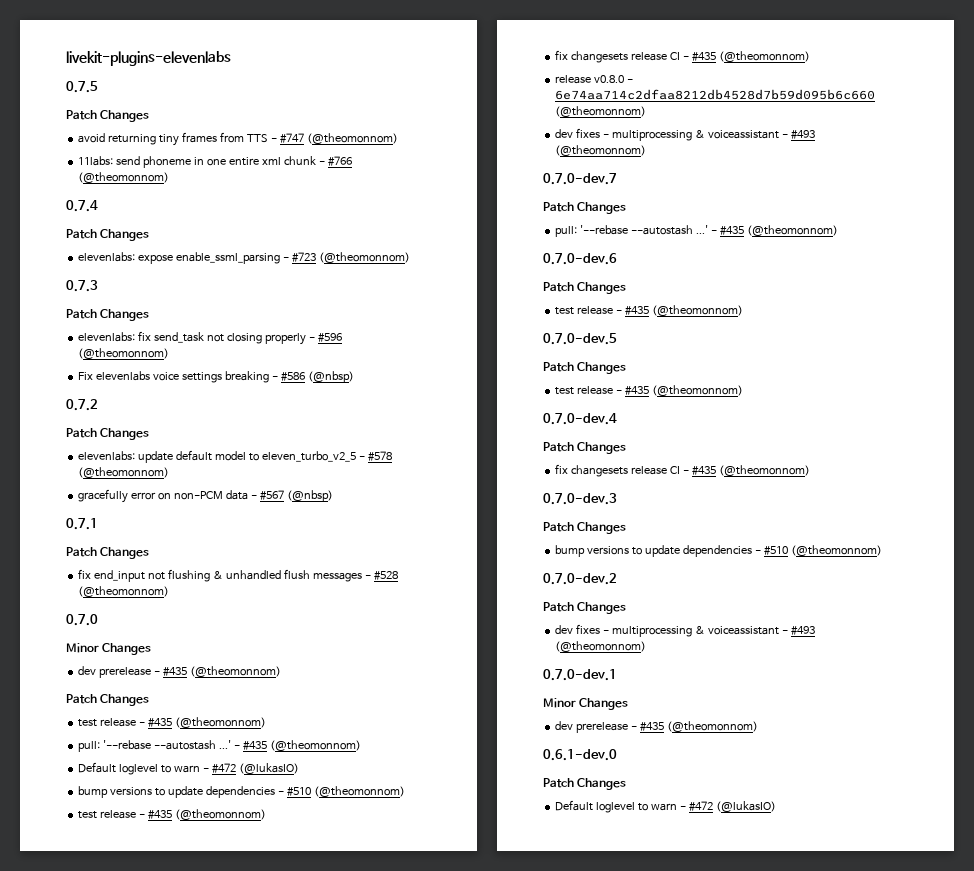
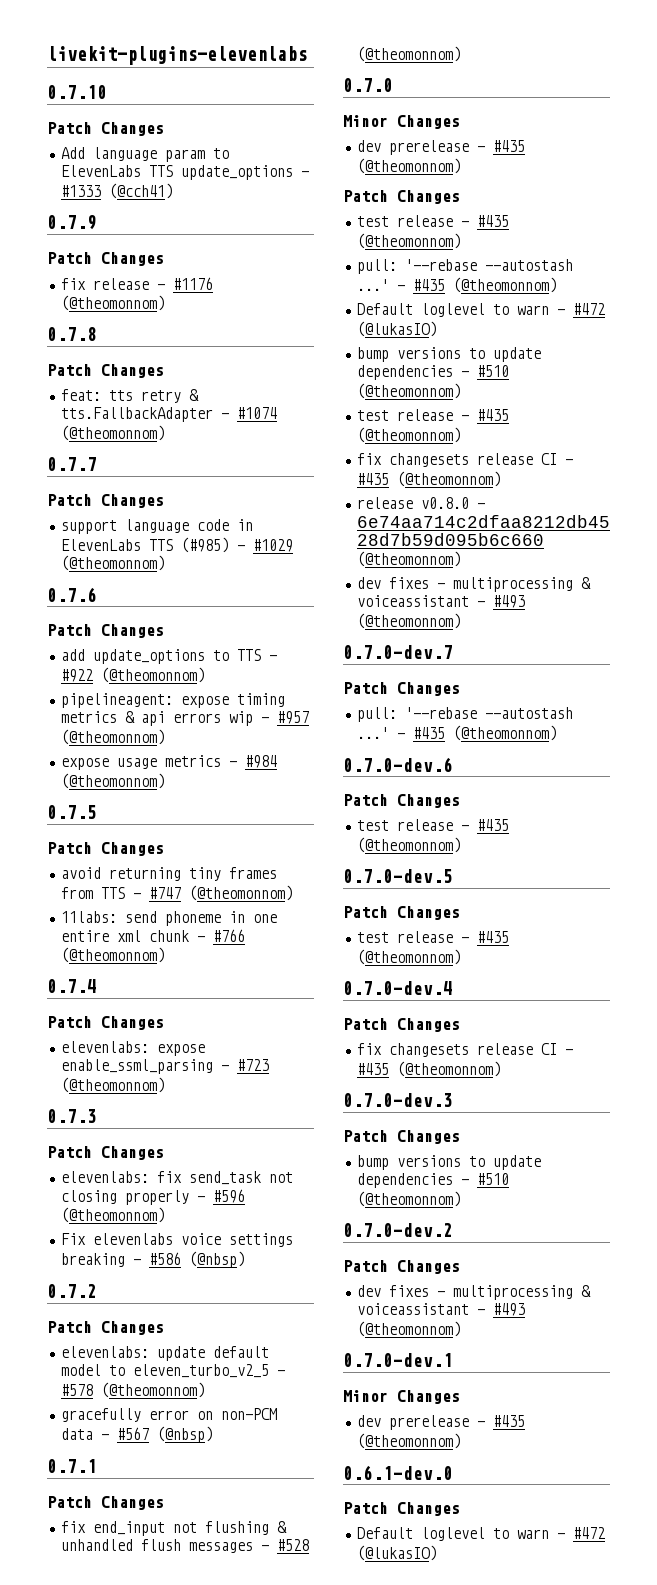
+ 0.7.10
+ Patch Changes
+ Add language param to ElevenLabs TTS update_options - #1333 (@cch41)
+ 0.7.9
+ Patch Changes
+ fix release - #1176 (@theomonnom)
+ 0.7.8
+ Patch Changes
+ feat: tts retry & tts.FallbackAdapter - #1074 (@theomonnom)
+ 0.7.7
+ Patch Changes
+ support language code in ElevenLabs TTS (#985) - #1029 (@theomonnom)
+ 0.7.6
+ Patch Changes
+ add update_options to TTS - #922 (@theomonnom)
+ pipelineagent: expose timing metrics & api errors wip - #957 (@theomonnom)
+ expose usage metrics - #984 (@theomonnom)

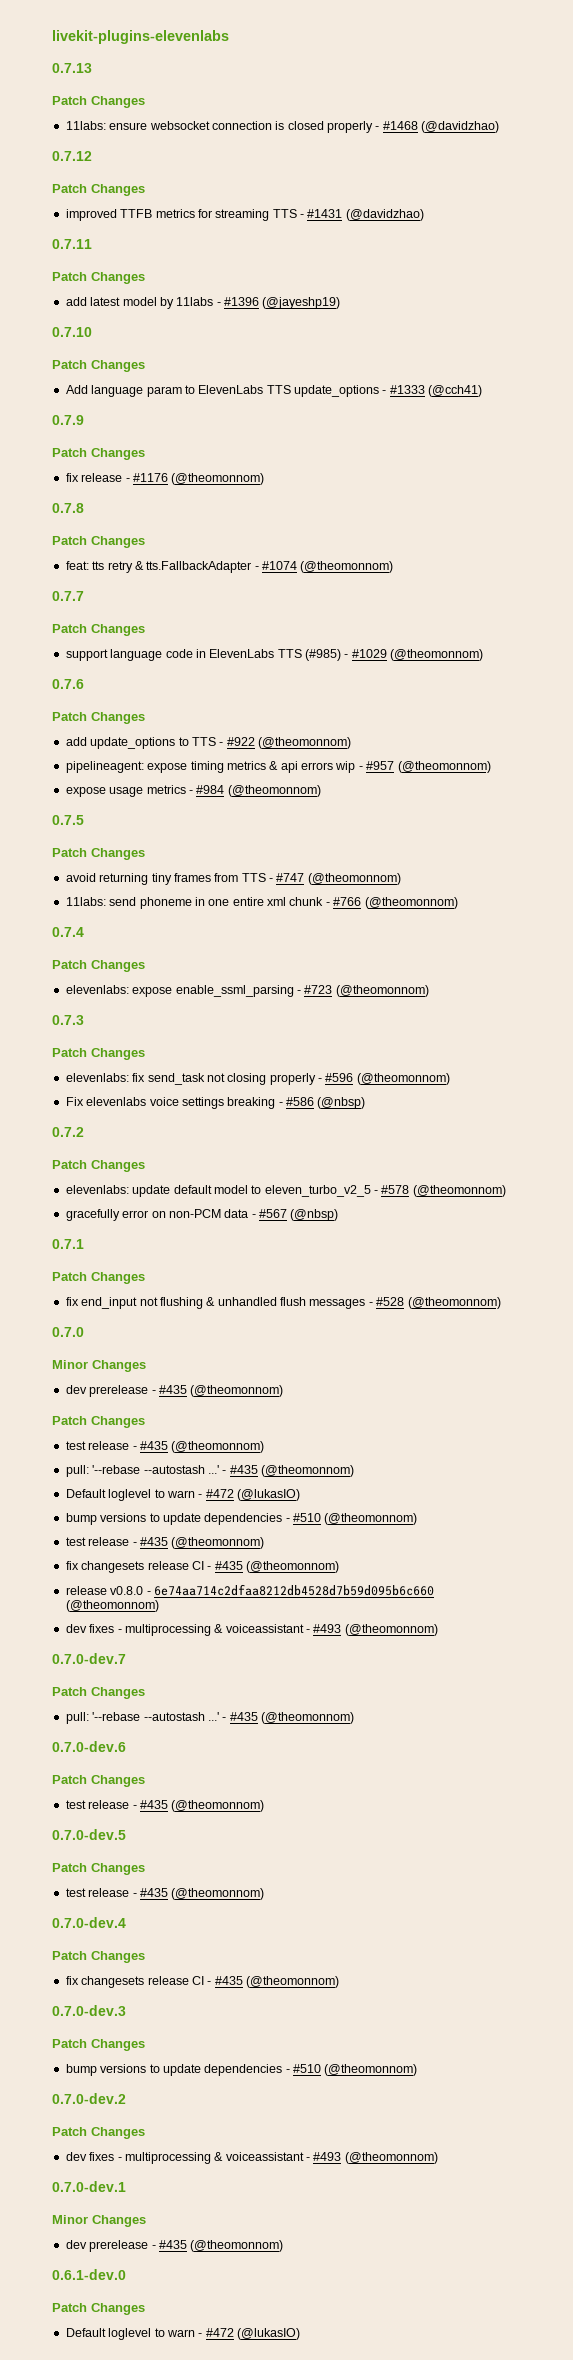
+ 0.7.13
+ Patch Changes
+ 11labs: ensure websocket connection is closed properly - #1468 (@davidzhao)
+ 0.7.12
+ Patch Changes
+ improved TTFB metrics for streaming TTS - #1431 (@davidzhao)
+ 0.7.11
+ Patch Changes
+ add latest model by 11labs - #1396 (@jayeshp19)

